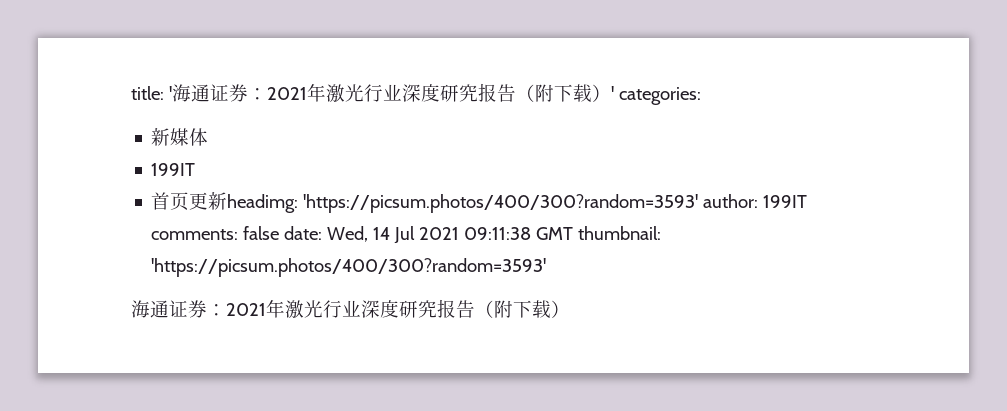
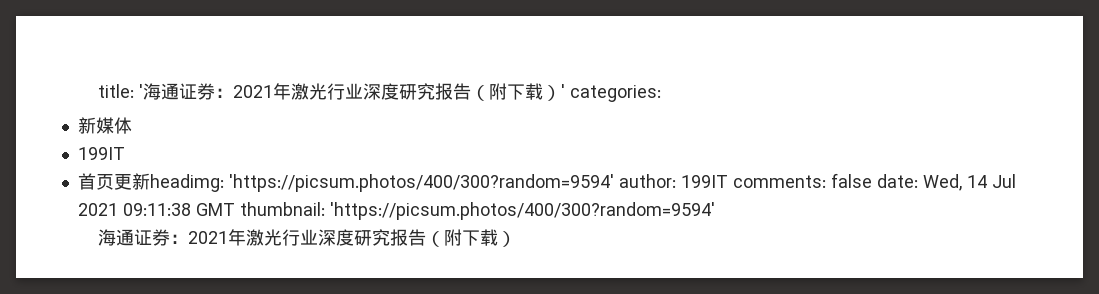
- 首页更新headimg: 'https://picsum.photos/400/300?random=3593' author: 199IT comments: false date: Wed, 14 Jul 2021 09:11:38 GMT thumbnail: 'https://picsum.photos/400/300?random=3593'
+ 首页更新headimg: 'https://picsum.photos/400/300?random=9594' author: 199IT comments: false date: Wed, 14 Jul 2021 09:11:38 GMT thumbnail: 'https://picsum.photos/400/300?random=9594'

